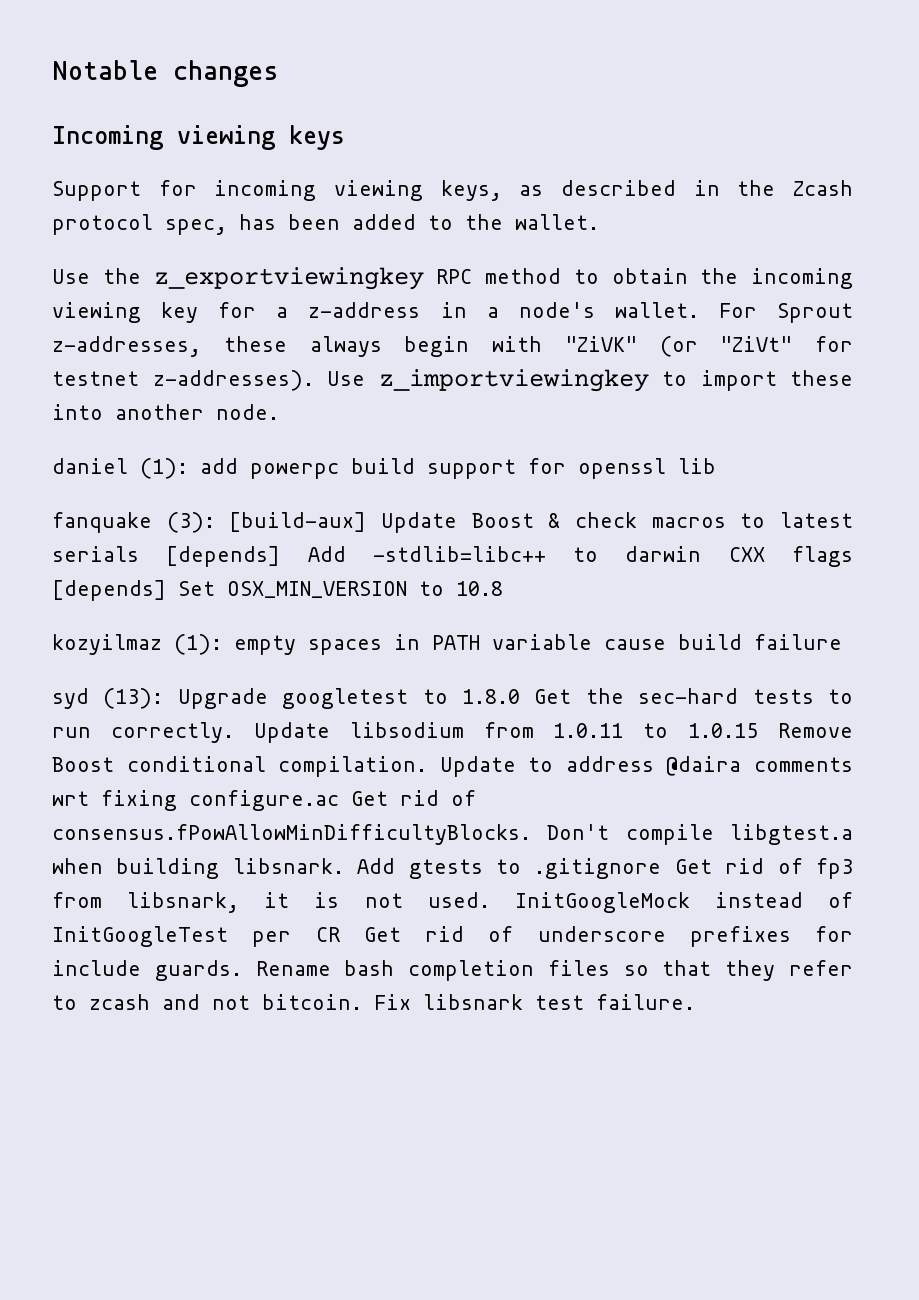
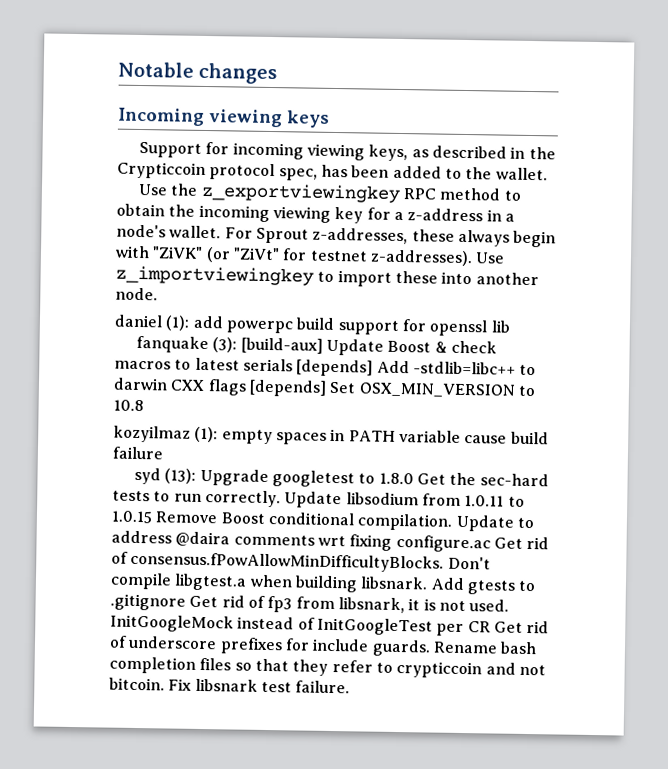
- Support for incoming viewing keys, as described in the Zcash protocol spec, has been added to the wallet.
+ Support for incoming viewing keys, as described in the Crypticcoin protocol spec, has been added to the wallet.
- Rename bash completion files so that they refer to zcash and not bitcoin.
+ Rename bash completion files so that they refer to crypticcoin and not bitcoin.

